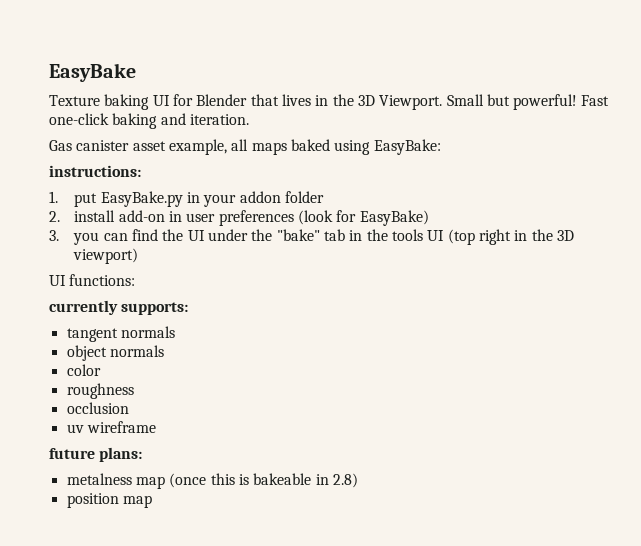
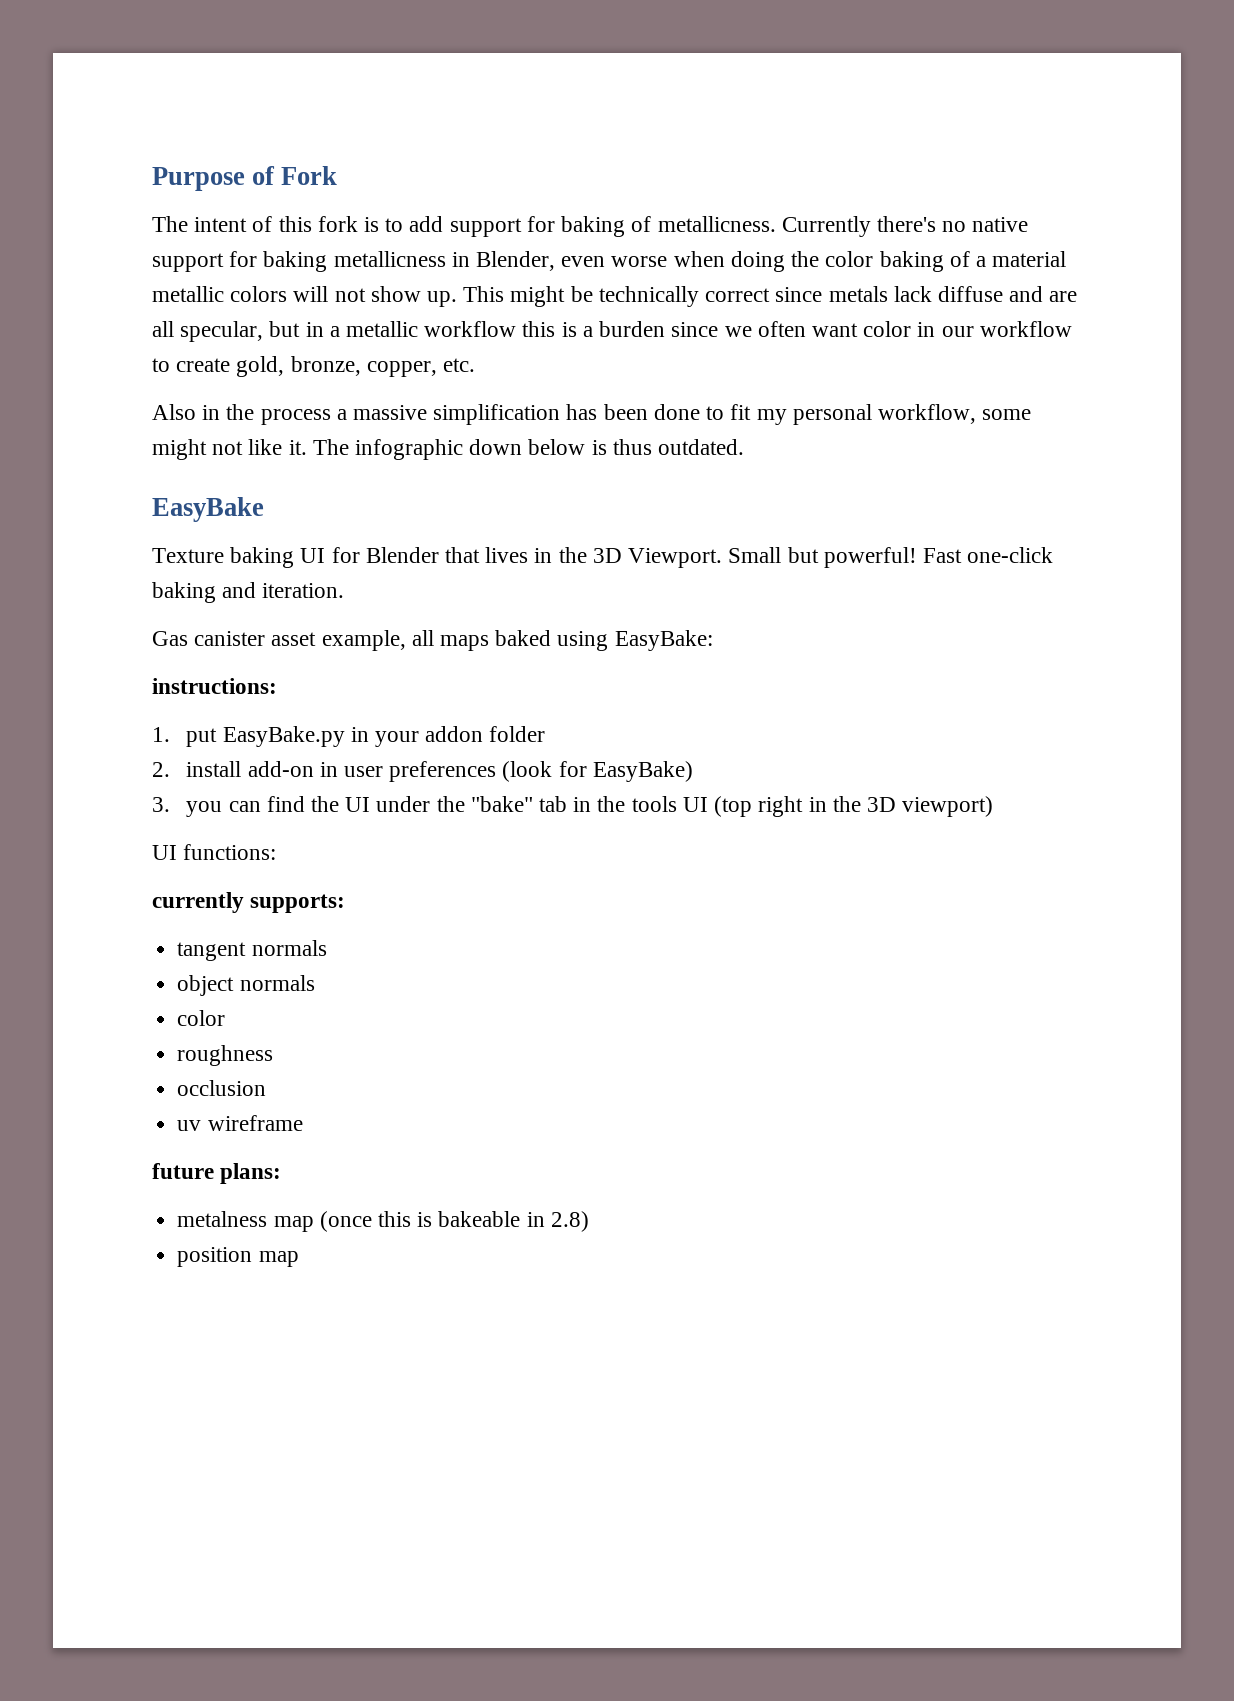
+ Purpose of Fork
+ The intent of this fork is to add support for baking of metallicness. Currently there's no native support for baking metallicness in Blender, even worse when doing the color baking of a material metallic colors will not show up. This might be technically correct since metals lack diffuse and are all specular, but in a metallic workflow this is a burden since we often want color in our workflow to create gold, bronze, copper, etc.
+ Also in the process a massive simplification has been done to fit my personal workflow, some might not like it. The infographic down below is thus outdated.

